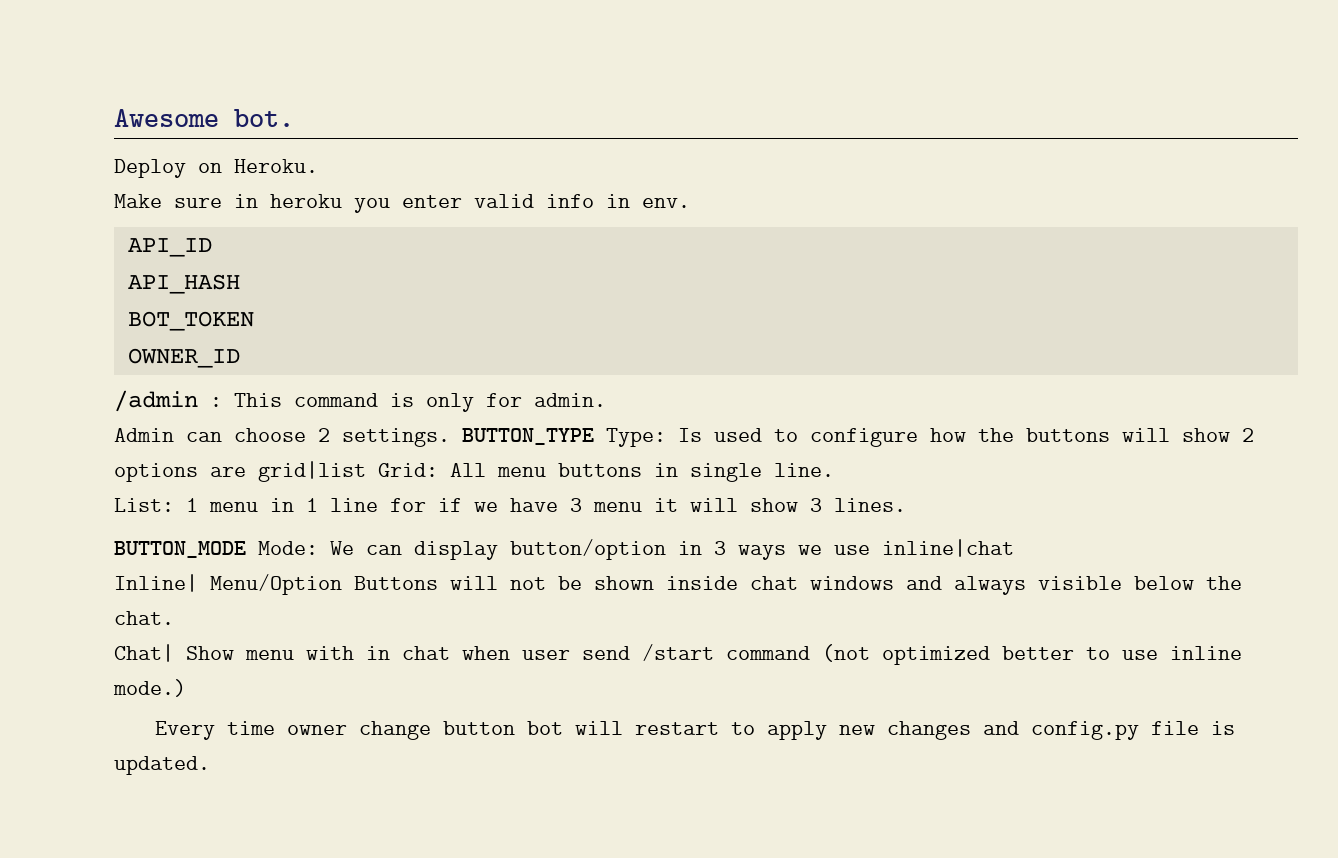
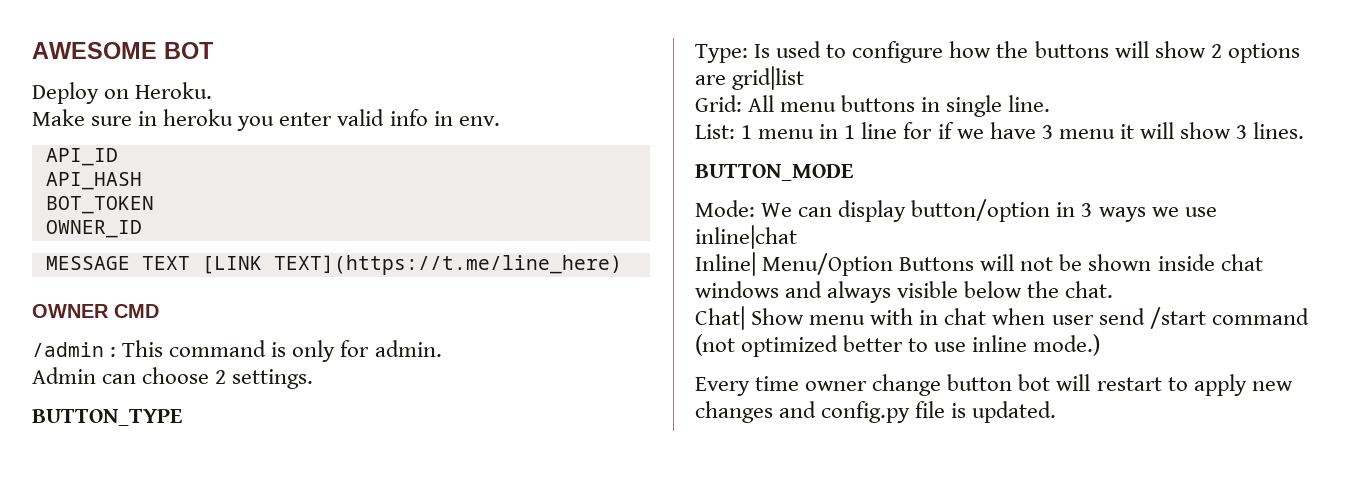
- Awesome bot.
+ AWESOME BOT
+ MESSAGE TEXT [LINK TEXT](https://t.me/line_here)
+ OWNER CMD
- Admin can choose 2 settings. BUTTON_TYPE Type: Is used to configure how the buttons will show 2 options are grid|list Grid: All menu buttons in single line.
+ Admin can choose 2 settings.
+ BUTTON_TYPE
+ Type: Is used to configure how the buttons will show 2 options are grid|list
+ Grid: All menu buttons in single line.
- BUTTON_MODE Mode: We can display button/option in 3 ways we use inline|chat
+ BUTTON_MODE
+ Mode: We can display button/option in 3 ways we use inline|chat

